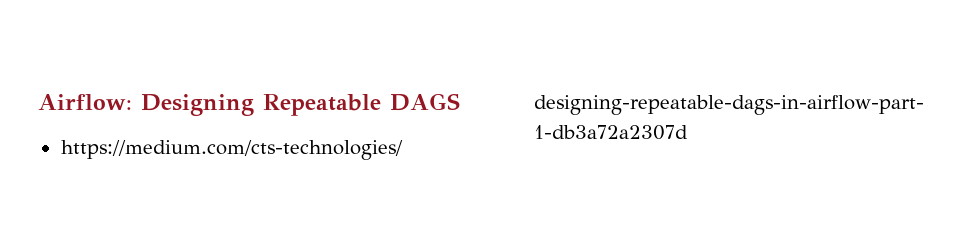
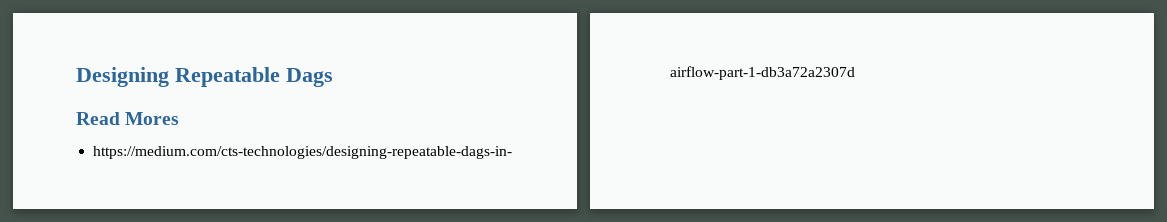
- Airflow: Designing Repeatable DAGS
+ Designing Repeatable Dags
+ Read Mores

